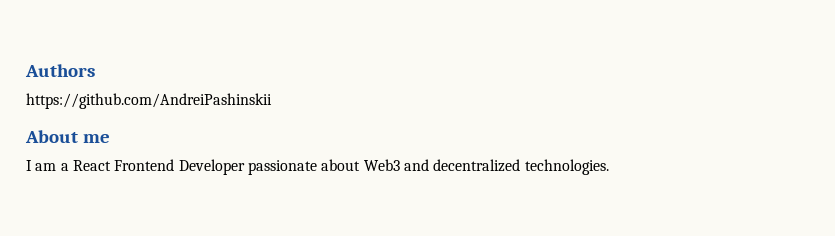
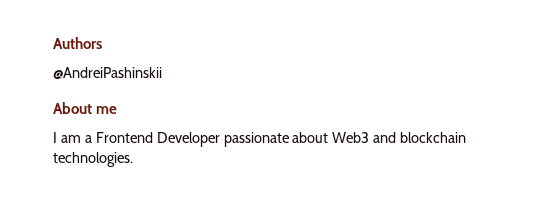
- https://github.com/AndreiPashinskii
+ @AndreiPashinskii
- I am a React Frontend Developer passionate about Web3 and decentralized technologies.
+ I am a Frontend Developer passionate about Web3 and blockchain technologies.

